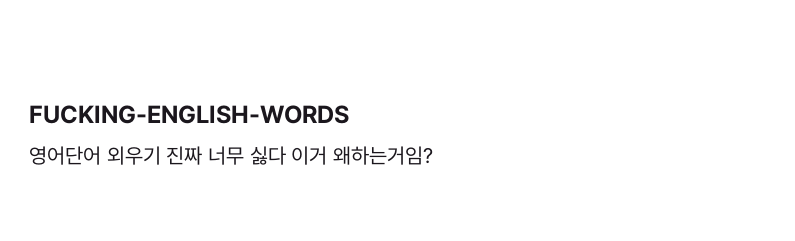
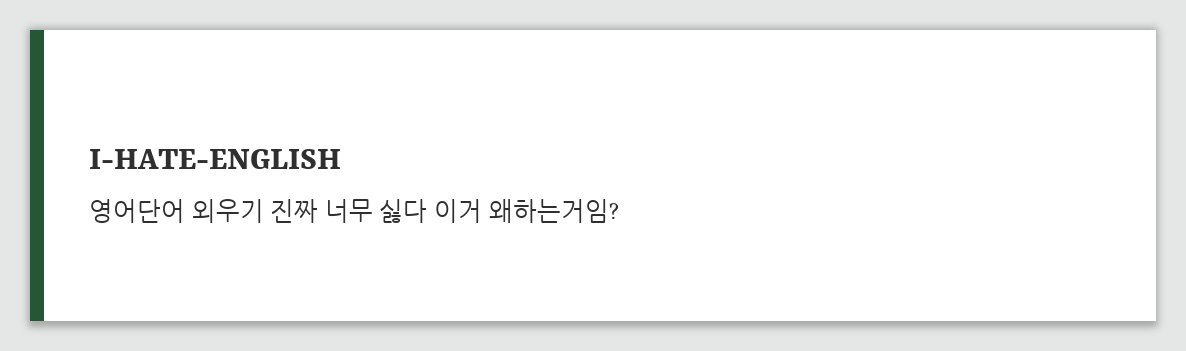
- FUCKING-ENGLISH-WORDS
+ I-HATE-ENGLISH

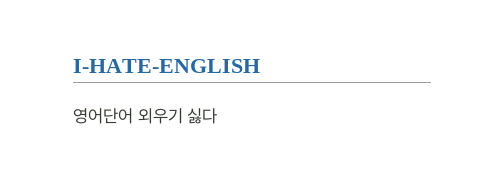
- 영어단어 외우기 진짜 너무 싫다 이거 왜하는거임?
+ 영어단어 외우기 싫다

